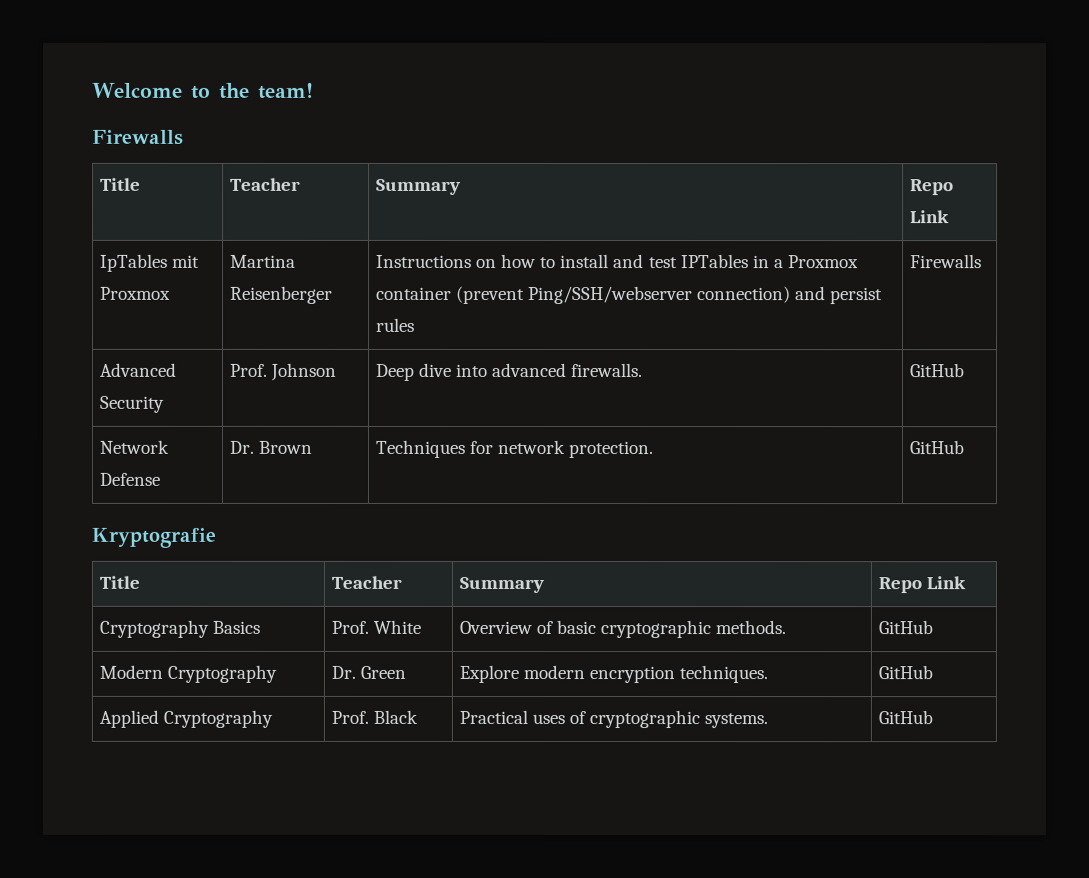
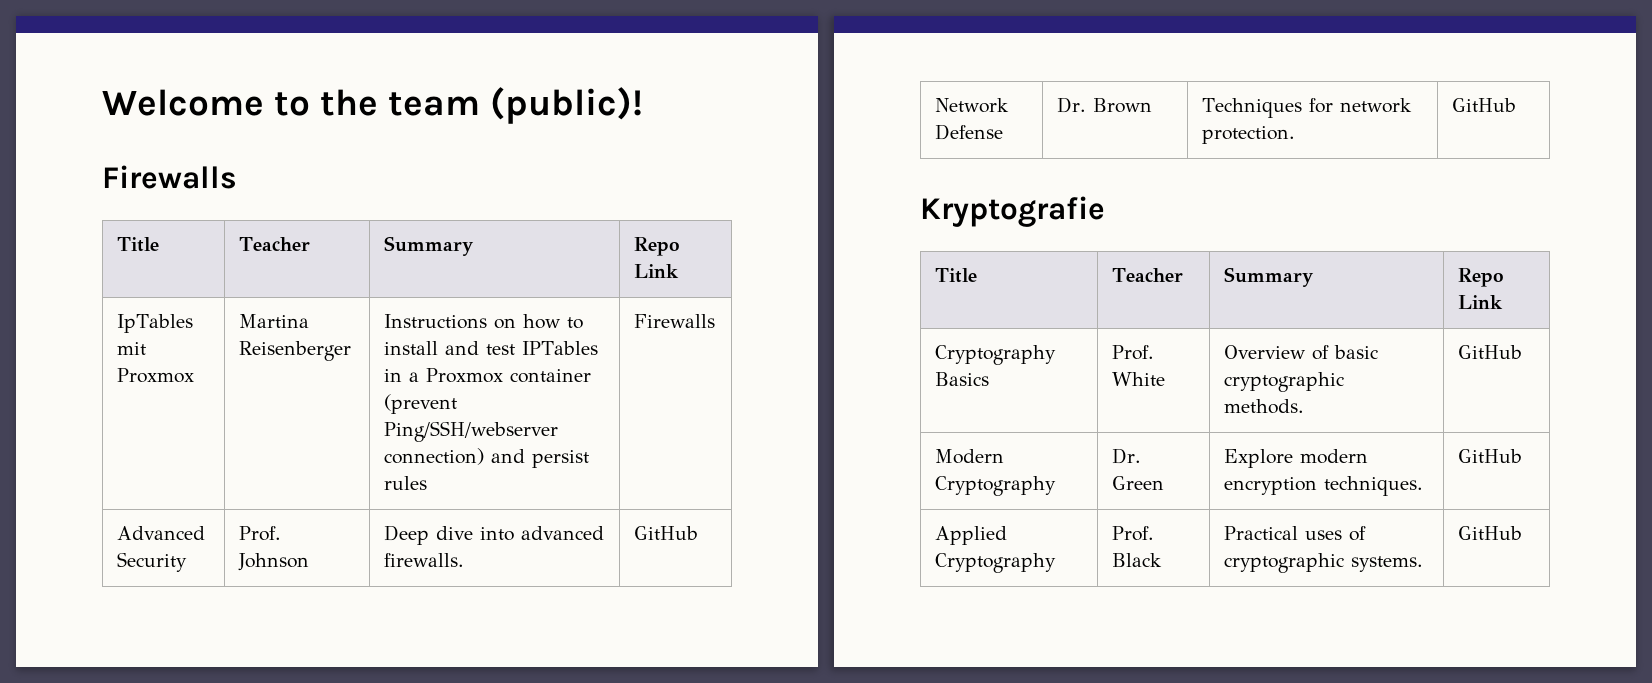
- Welcome to the team!
+ Welcome to the team (public)!

